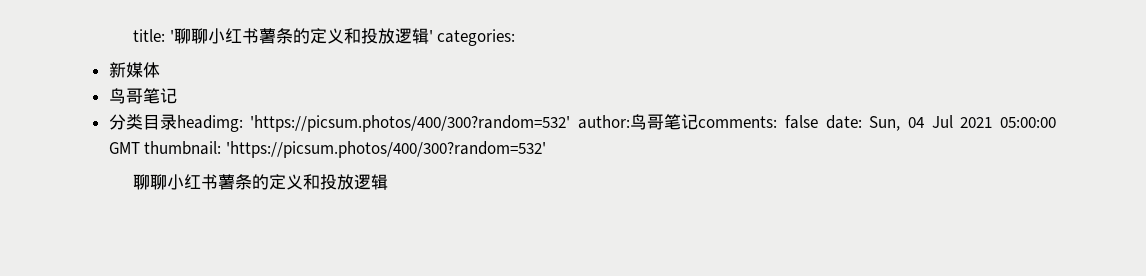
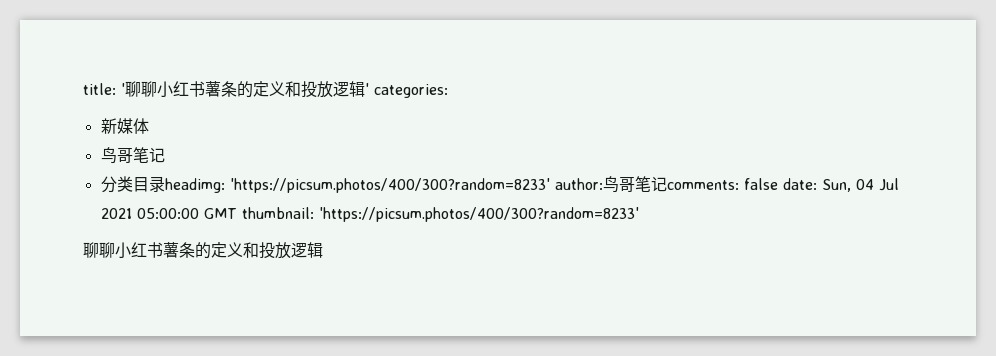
- 分类目录headimg: 'https://picsum.photos/400/300?random=532' author:鸟哥笔记comments: false date: Sun, 04 Jul 2021 05:00:00 GMT thumbnail: 'https://picsum.photos/400/300?random=532'
+ 分类目录headimg: 'https://picsum.photos/400/300?random=8233' author:鸟哥笔记comments: false date: Sun, 04 Jul 2021 05:00:00 GMT thumbnail: 'https://picsum.photos/400/300?random=8233'

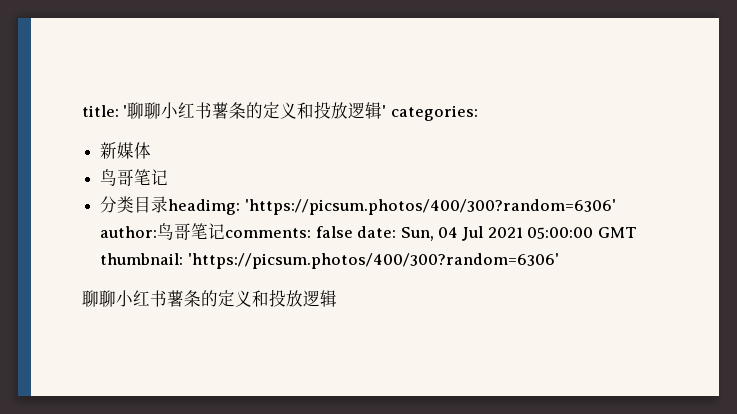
- 分类目录headimg: 'https://picsum.photos/400/300?random=8233' author:鸟哥笔记comments: false date: Sun, 04 Jul 2021 05:00:00 GMT thumbnail: 'https://picsum.photos/400/300?random=8233'
+ 分类目录headimg: 'https://picsum.photos/400/300?random=6306' author:鸟哥笔记comments: false date: Sun, 04 Jul 2021 05:00:00 GMT thumbnail: 'https://picsum.photos/400/300?random=6306'

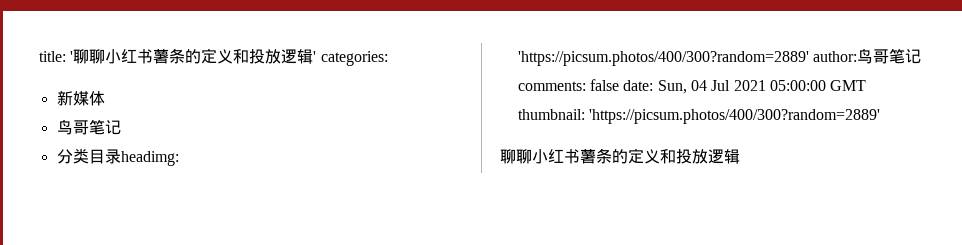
- 分类目录headimg: 'https://picsum.photos/400/300?random=6306' author:鸟哥笔记comments: false date: Sun, 04 Jul 2021 05:00:00 GMT thumbnail: 'https://picsum.photos/400/300?random=6306'
+ 分类目录headimg: 'https://picsum.photos/400/300?random=2889' author:鸟哥笔记comments: false date: Sun, 04 Jul 2021 05:00:00 GMT thumbnail: 'https://picsum.photos/400/300?random=2889'

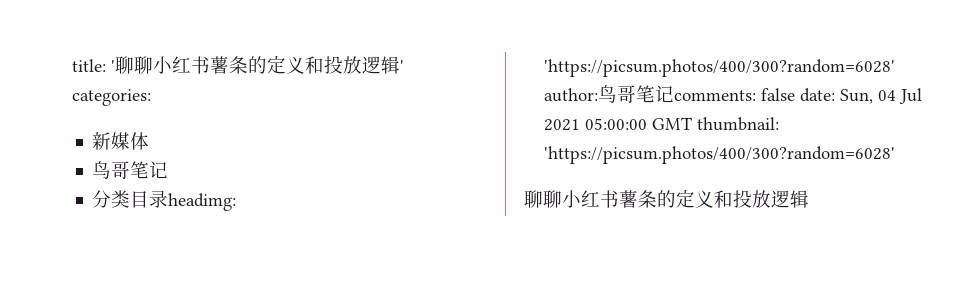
- 分类目录headimg: 'https://picsum.photos/400/300?random=2889' author:鸟哥笔记comments: false date: Sun, 04 Jul 2021 05:00:00 GMT thumbnail: 'https://picsum.photos/400/300?random=2889'
+ 分类目录headimg: 'https://picsum.photos/400/300?random=6028' author:鸟哥笔记comments: false date: Sun, 04 Jul 2021 05:00:00 GMT thumbnail: 'https://picsum.photos/400/300?random=6028'

